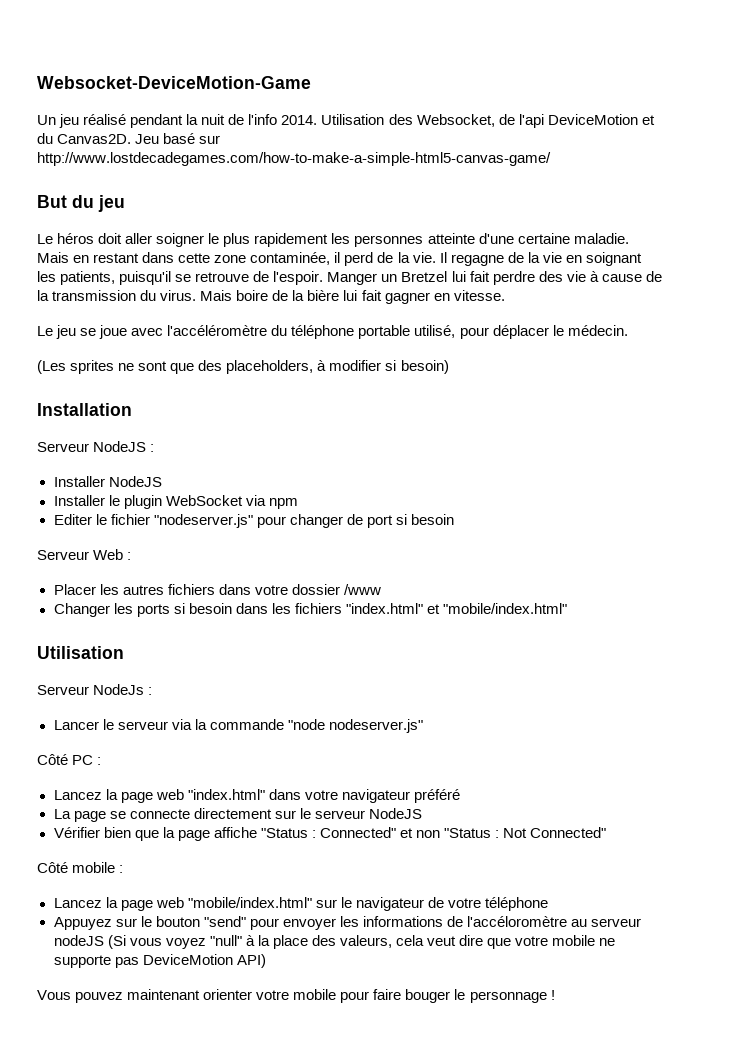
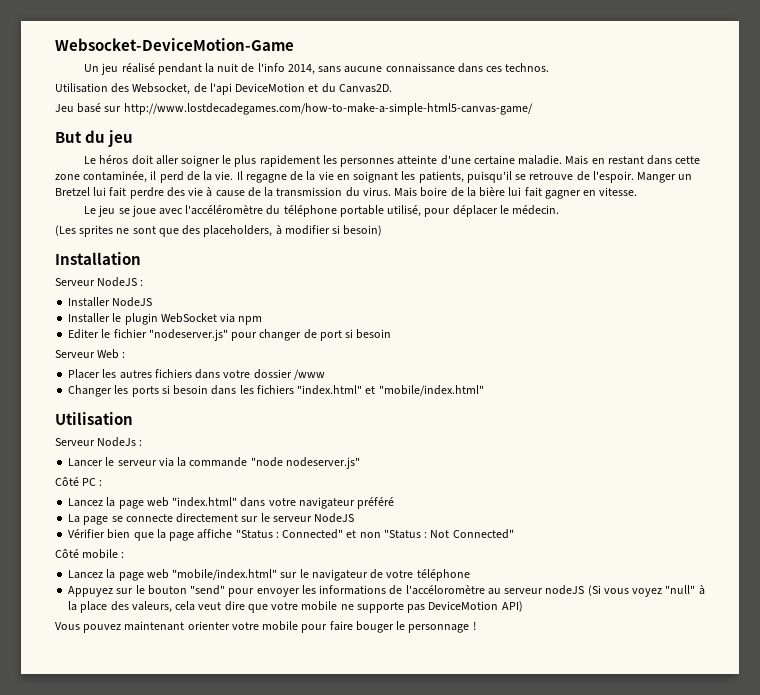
- Un jeu réalisé pendant la nuit de l'info 2014. Utilisation des Websocket, de l'api DeviceMotion et du Canvas2D. Jeu basé sur http://www.lostdecadegames.com/how-to-make-a-simple-html5-canvas-game/
+ Un jeu réalisé pendant la nuit de l'info 2014, sans aucune connaissance dans ces technos.
+ Utilisation des Websocket, de l'api DeviceMotion et du Canvas2D.
+ Jeu basé sur http://www.lostdecadegames.com/how-to-make-a-simple-html5-canvas-game/

